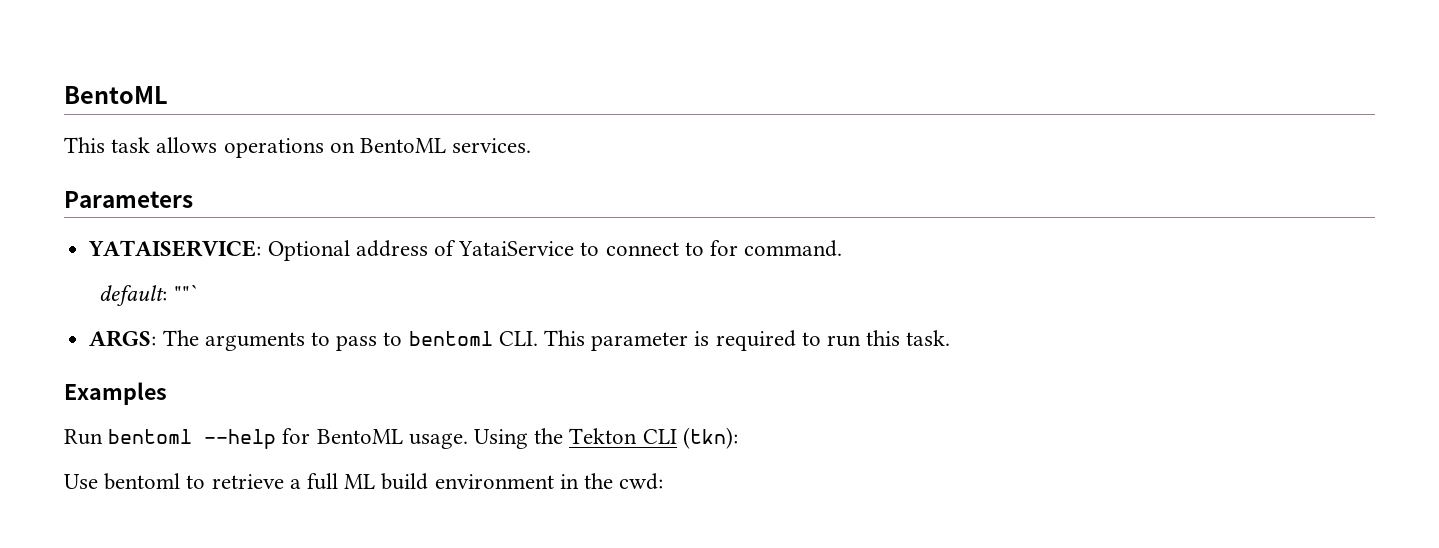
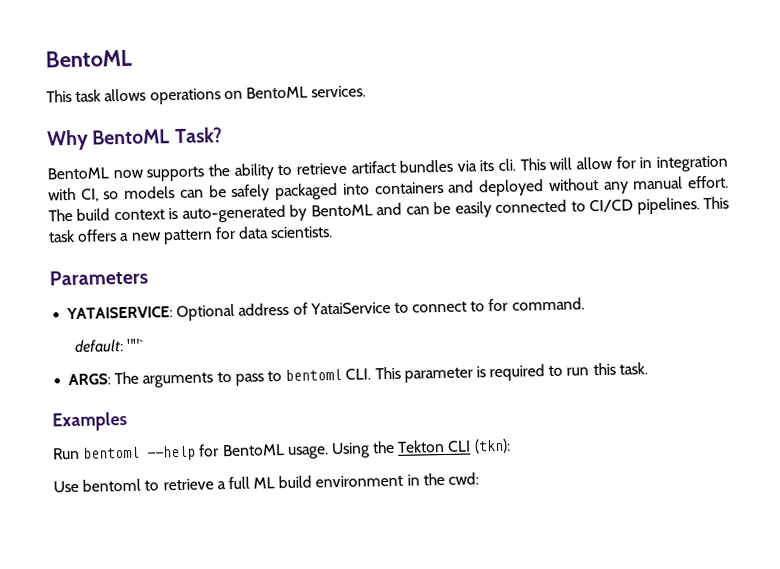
+ Why BentoML Task?
+ BentoML now supports the ability to retrieve artifact bundles via its cli. This will allow for in integration with CI, so models can be safely packaged into containers and deployed without any manual effort. The build context is auto-generated by BentoML and can be easily connected to CI/CD pipelines. This task offers a new pattern for data scientists.

